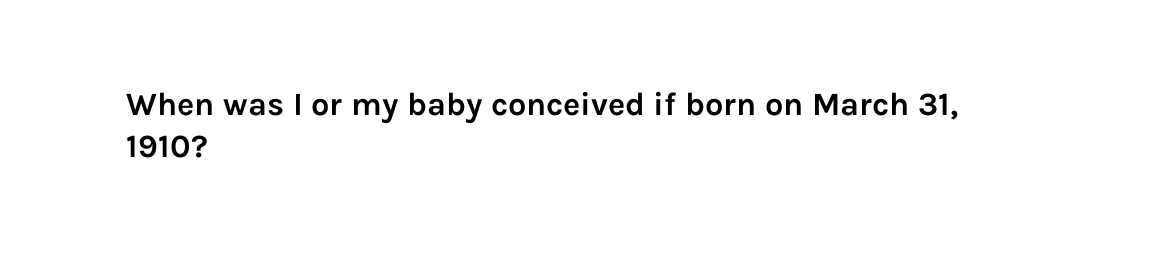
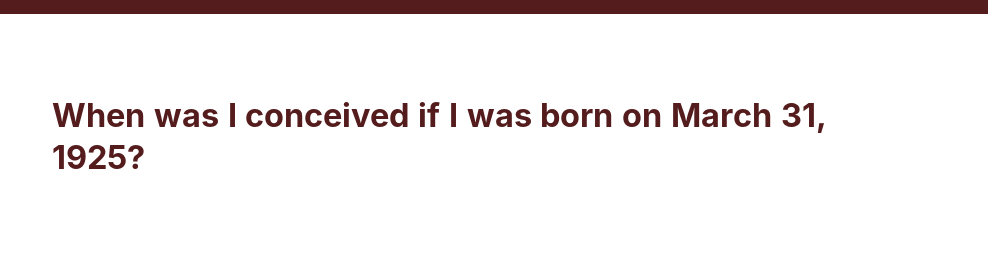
- When was I or my baby conceived if born on March 31, 1910?
+ When was I conceived if I was born on March 31, 1925?

